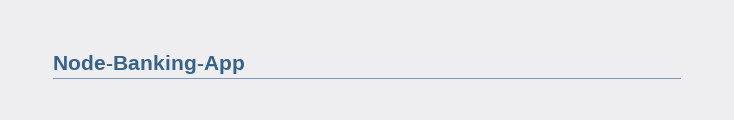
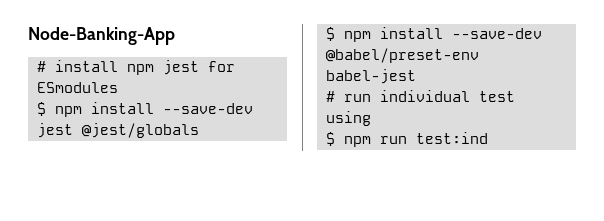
+ # install npm jest for ESmodules
+ $ npm install --save-dev jest @jest/globals
+ $ npm install --save-dev @babel/preset-env babel-jest
+ # run individual test using
+ $ npm run test:ind

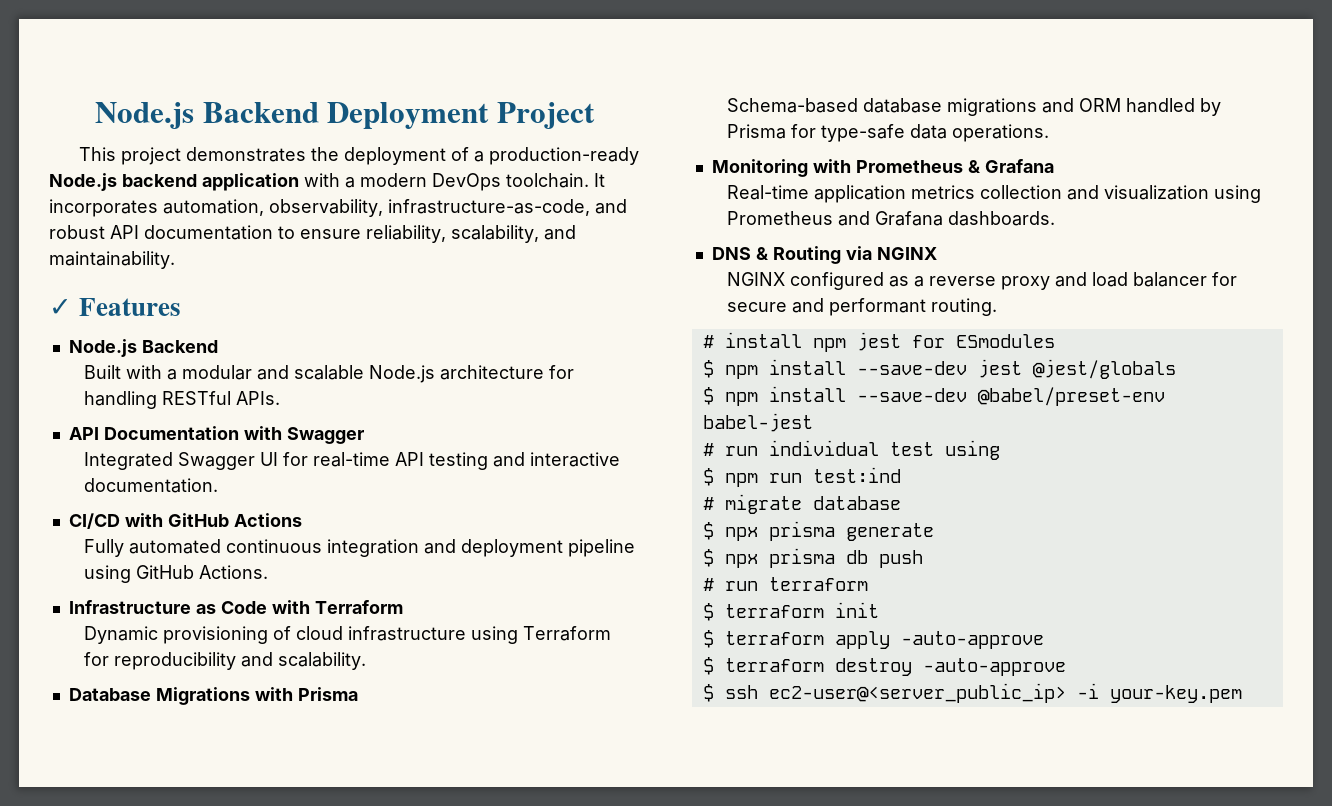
- Node-Banking-App
+ Node.js Backend Deployment Project
+ This project demonstrates the deployment of a production-ready Node.js backend application with a modern DevOps toolchain. It incorporates automation, observability, infrastructure-as-code, and robust API documentation to ensure reliability, scalability, and maintainability.
+ ✓ Features
+ Node.js Backend
+ Built with a modular and scalable Node.js architecture for handling RESTful APIs.
+ API Documentation with Swagger
+ Integrated Swagger UI for real-time API testing and interactive documentation.
+ CI/CD with GitHub Actions
+ Fully automated continuous integration and deployment pipeline using GitHub Actions.
+ Infrastructure as Code with Terraform
+ Dynamic provisioning of cloud infrastructure using Terraform for reproducibility and scalability.
+ Database Migrations with Prisma
+ Schema-based database migrations and ORM handled by Prisma for type-safe data operations.
+ Monitoring with Prometheus & Grafana
+ Real-time application metrics collection and visualization using Prometheus and Grafana dashboards.
+ DNS & Routing via NGINX
+ NGINX configured as a reverse proxy and load balancer for secure and performant routing.
+ # migrate database
+ $ npx prisma generate
+ $ npx prisma db push
+ # run terraform
+ $ terraform init
+ $ terraform apply -auto-approve
+ $ terraform destroy -auto-approve
+ $ ssh ec2-user@<server_public_ip> -i your-key.pem

